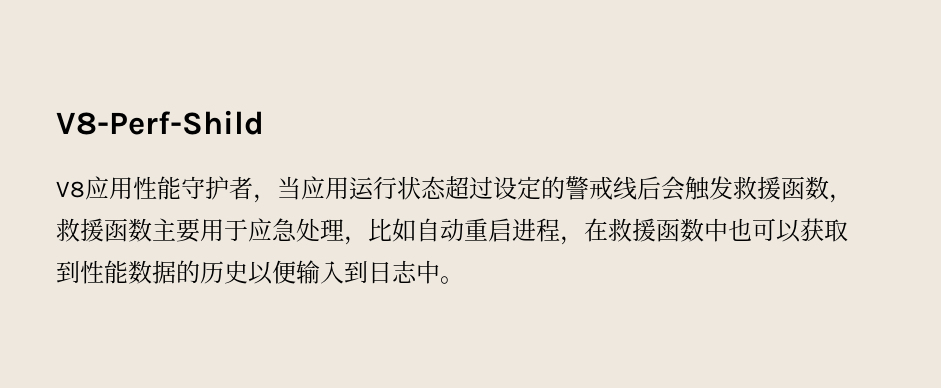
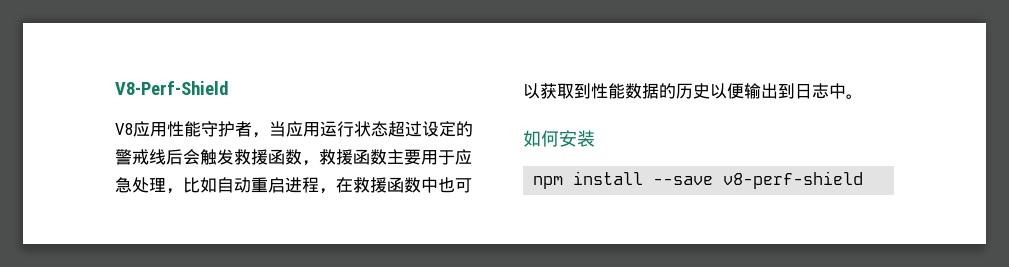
- V8-Perf-Shild
+ V8-Perf-Shield
- V8应用性能守护者，当应用运行状态超过设定的警戒线后会触发救援函数，救援函数主要用于应急处理，比如自动重启进程，在救援函数中也可以获取到性能数据的历史以便输入到日志中。
+ V8应用性能守护者，当应用运行状态超过设定的警戒线后会触发救援函数，救援函数主要用于应急处理，比如自动重启进程，在救援函数中也可以获取到性能数据的历史以便输出到日志中。
+ 如何安装
+ npm install --save v8-perf-shield

